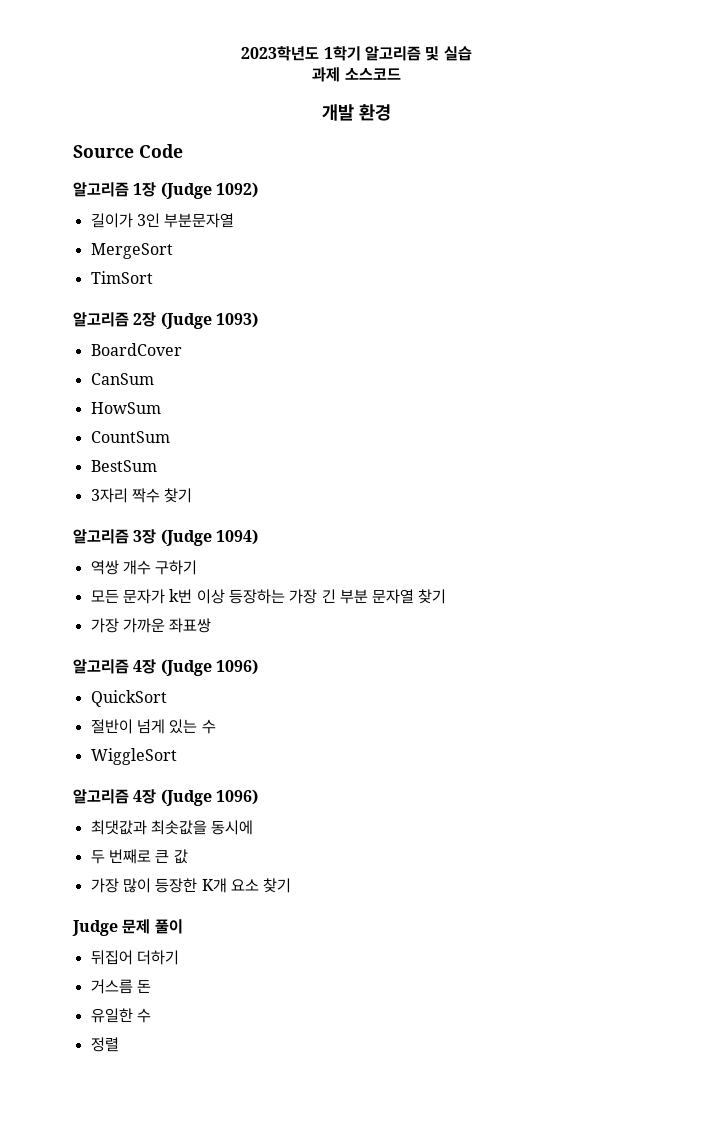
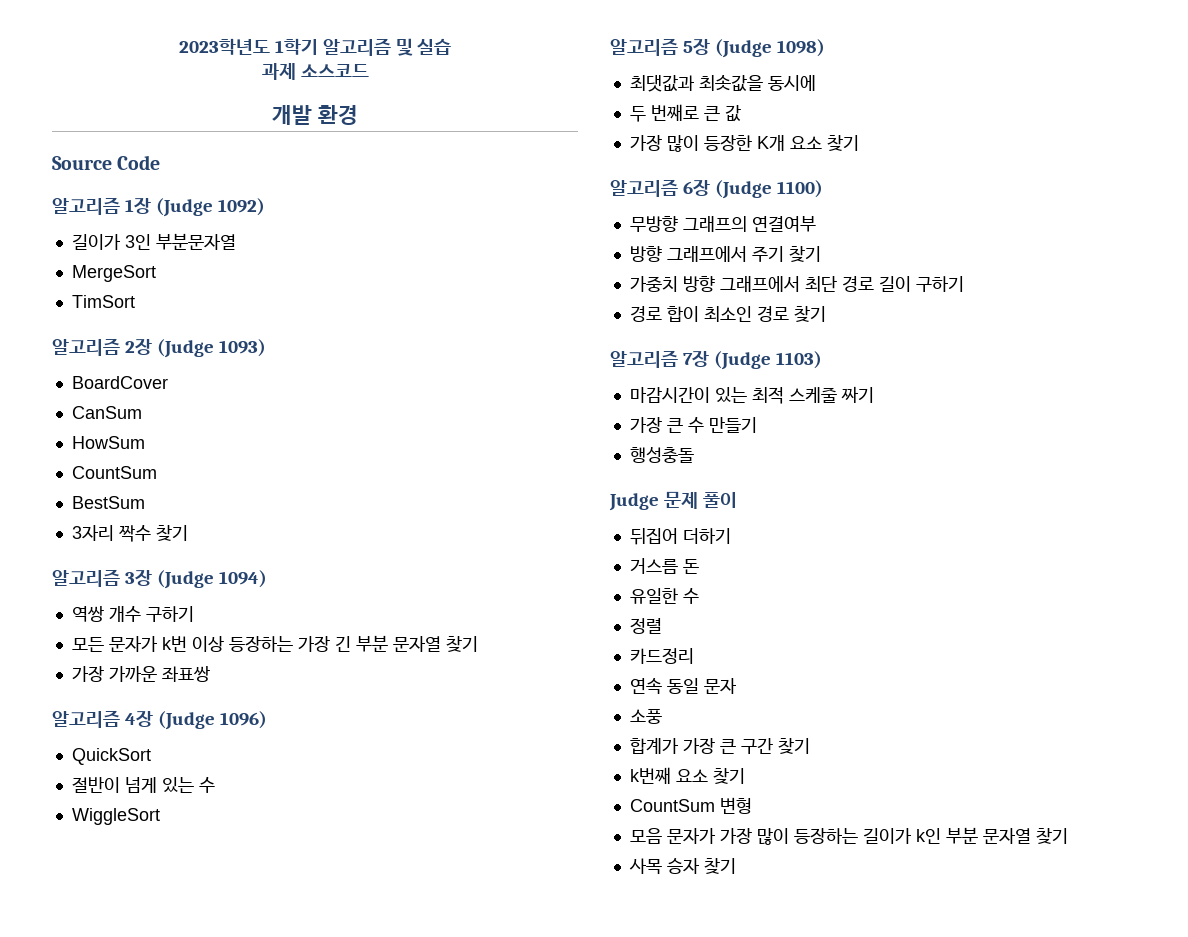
  WiggleSort
- 알고리즘 4장 (Judge 1096)
+ 알고리즘 5장 (Judge 1098)
+ 알고리즘 6장 (Judge 1100)
+ 무방향 그래프의 연결여부
+ 방향 그래프에서 주기 찾기
+ 가중치 방향 그래프에서 최단 경로 길이 구하기
+ 경로 합이 최소인 경로 찾기
+ 알고리즘 7장 (Judge 1103)
+ 마감시간이 있는 최적 스케줄 짜기
+ 가장 큰 수 만들기
+ 행성충돌
+ 카드정리
+ 연속 동일 문자
+ 소풍
+ 합계가 가장 큰 구간 찾기
+ k번째 요소 찾기
+ CountSum 변형
+ 모음 문자가 가장 많이 등장하는 길이가 k인 부분 문자열 찾기
+ 사목 승자 찾기

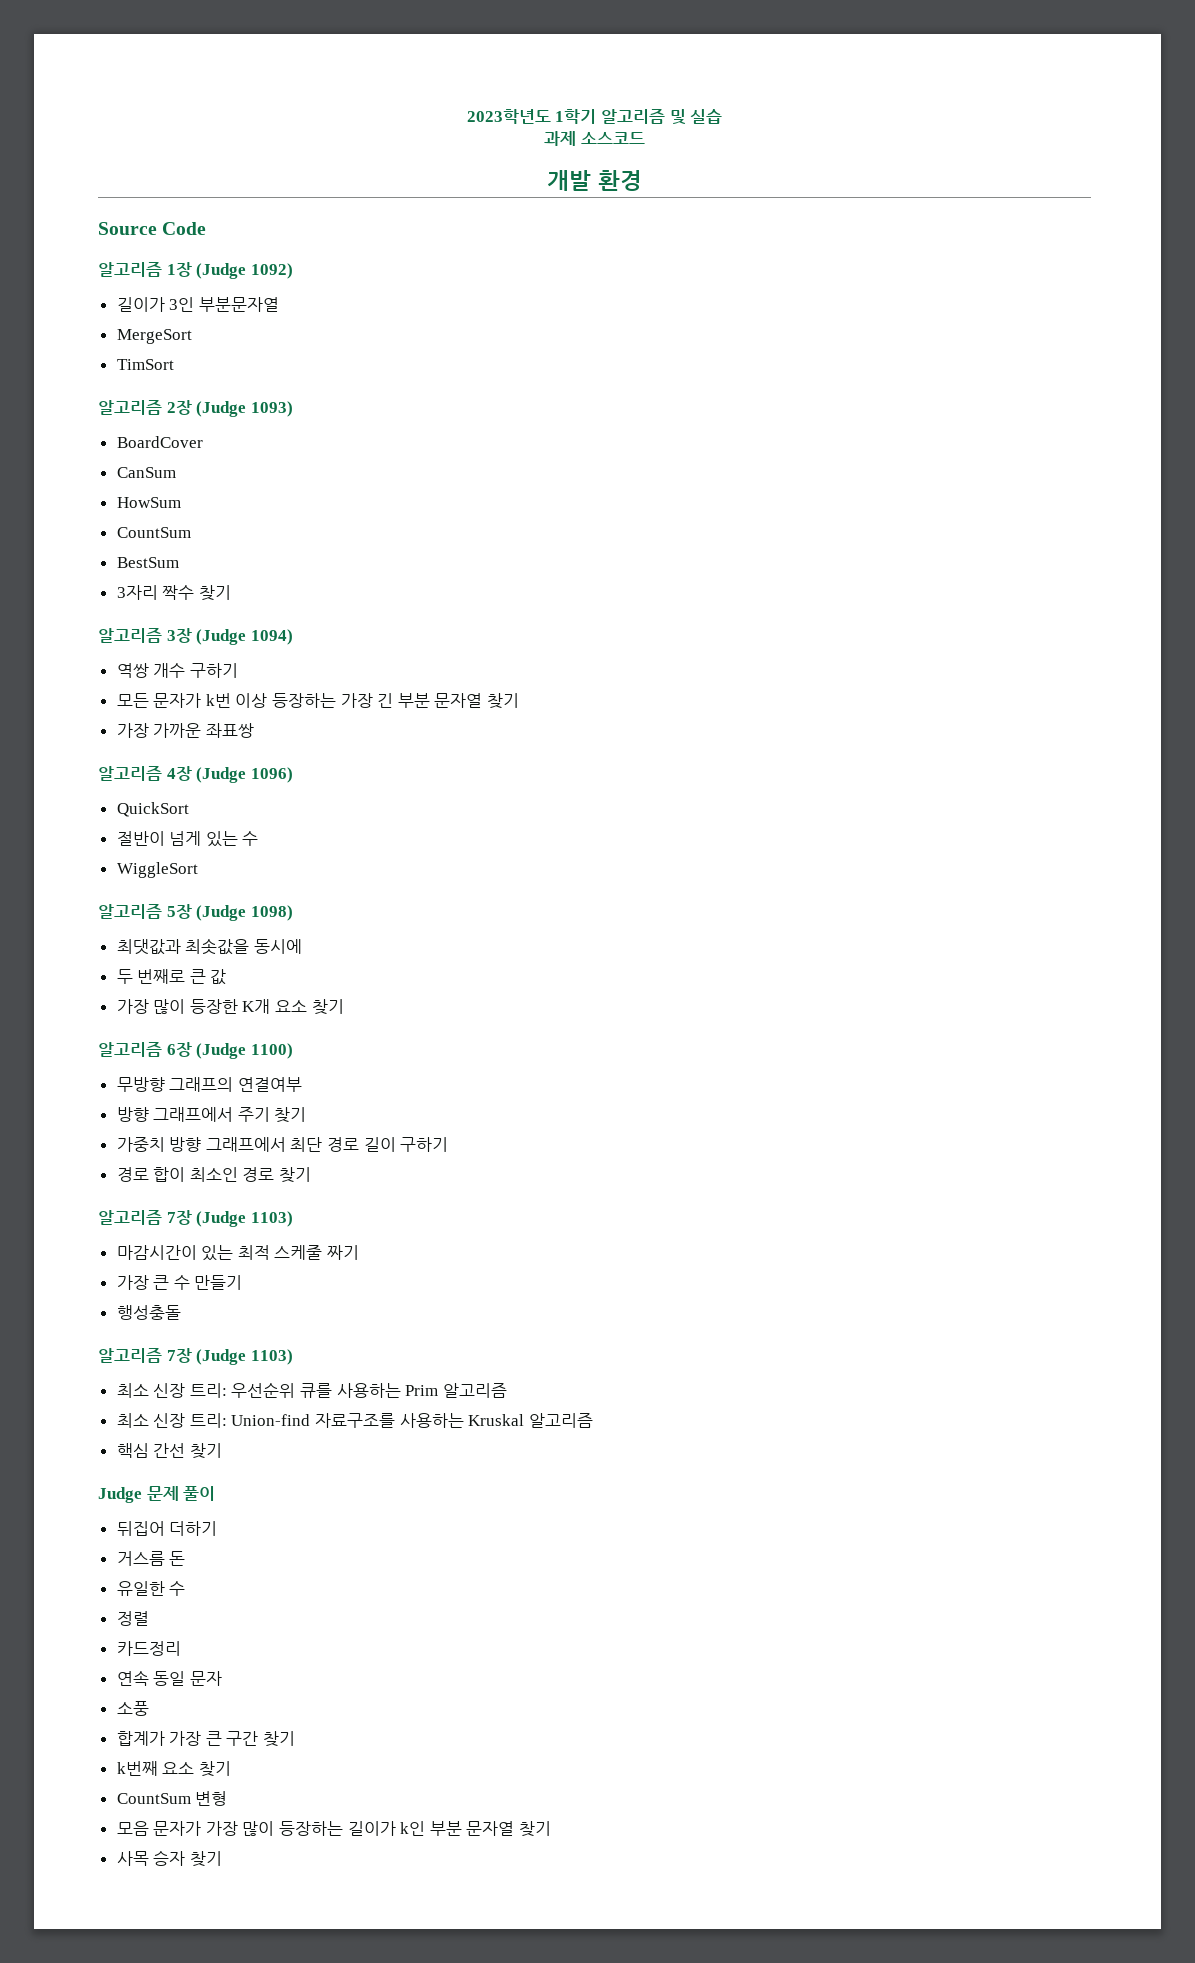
  행성충돌
+ 알고리즘 7장 (Judge 1103)
+ 최소 신장 트리: 우선순위 큐를 사용하는 Prim 알고리즘
+ 최소 신장 트리: Union-find 자료구조를 사용하는 Kruskal 알고리즘
+ 핵심 간선 찾기

